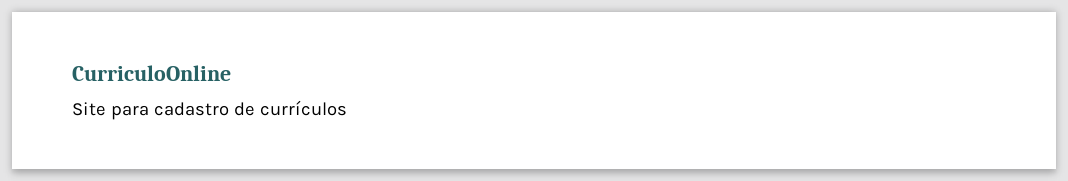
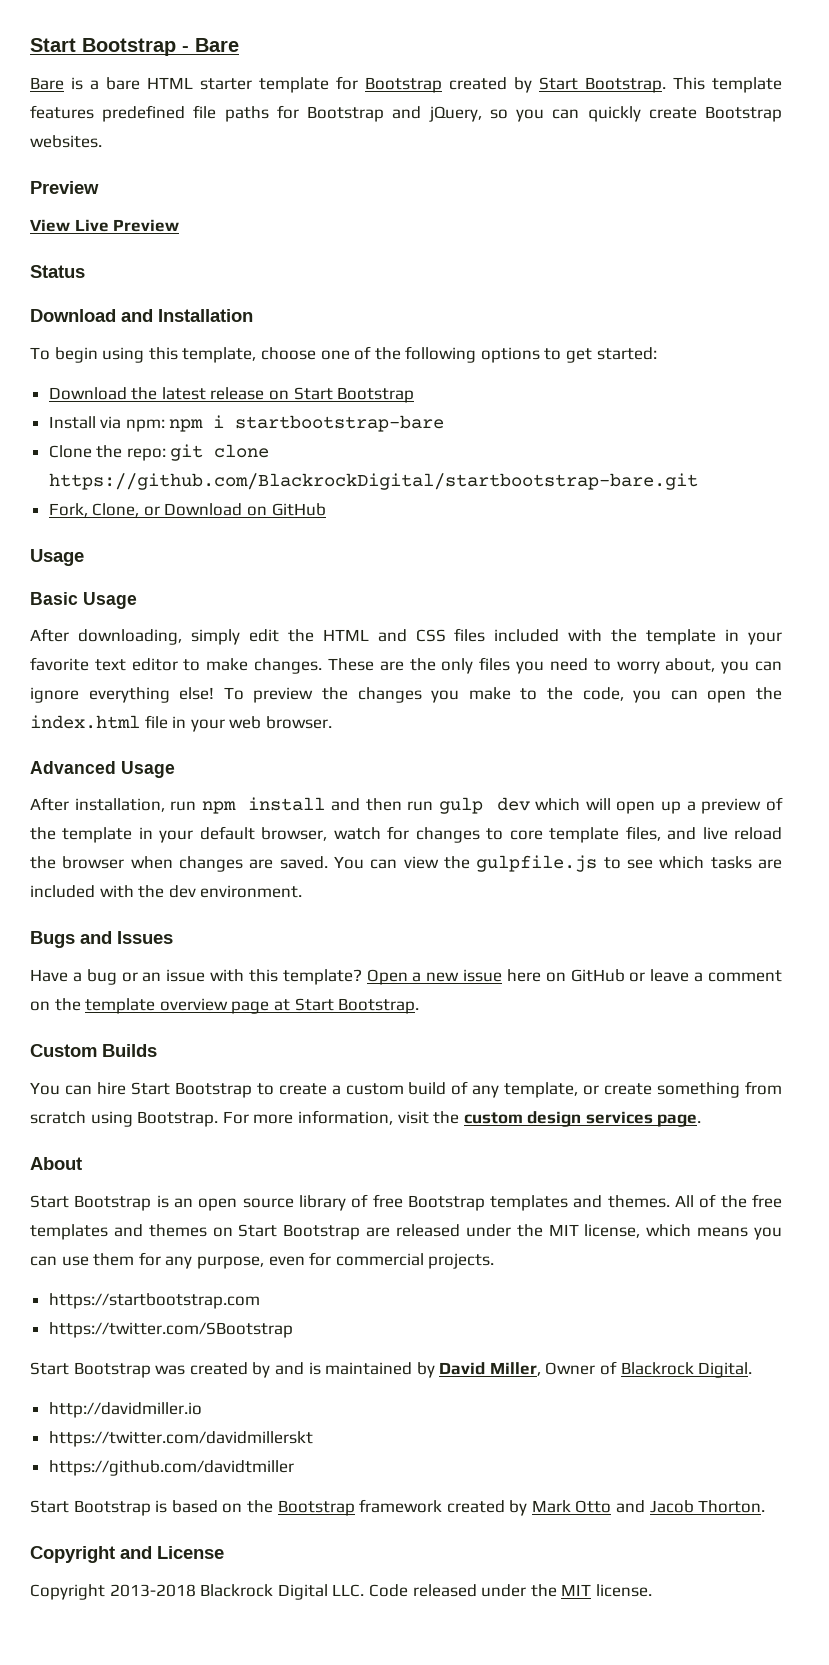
- CurriculoOnline
- Site para cadastro de currículos
+ Start Bootstrap - Bare
+ Bare is a bare HTML starter template for Bootstrap created by Start Bootstrap. This template features predefined file paths for Bootstrap and jQuery, so you can quickly create Bootstrap websites.
+ Preview
+ View Live Preview
+ Status
+ Download and Installation
+ To begin using this template, choose one of the following options to get started:
+ Download the latest release on Start Bootstrap
+ Install via npm: npm i startbootstrap-bare
+ Clone the repo: git clone https://github.com/BlackrockDigital/startbootstrap-bare.git
+ Fork, Clone, or Download on GitHub
+ Usage
+ Basic Usage
+ After downloading, simply edit the HTML and CSS files included with the template in your favorite text editor to make changes. These are the only files you need to worry about, you can ignore everything else! To preview the changes you make to the code, you can open the index.html file in your web browser.
+ Advanced Usage
+ After installation, run npm install and then run gulp dev which will open up a preview of the template in your default browser, watch for changes to core template files, and live reload the browser when changes are saved. You can view the gulpfile.js to see which tasks are included with the dev environment.
+ Bugs and Issues
+ Have a bug or an issue with this template? Open a new issue here on GitHub or leave a comment on the template overview page at Start Bootstrap.
+ Custom Builds
+ You can hire Start Bootstrap to create a custom build of any template, or create something from scratch using Bootstrap. For more information, visit the custom design services page.
+ About
+ Start Bootstrap is an open source library of free Bootstrap templates and themes. All of the free templates and themes on Start Bootstrap are released under the MIT license, which means you can use them for any purpose, even for commercial projects.
+ https://startbootstrap.com
+ https://twitter.com/SBootstrap
+ Start Bootstrap was created by and is maintained by David Miller, Owner of Blackrock Digital.
+ http://davidmiller.io
+ https://twitter.com/davidmillerskt
+ https://github.com/davidtmiller
+ Start Bootstrap is based on the Bootstrap framework created by Mark Otto and Jacob Thorton.
+ Copyright and License
+ Copyright 2013-2018 Blackrock Digital LLC. Code released under the MIT license.

